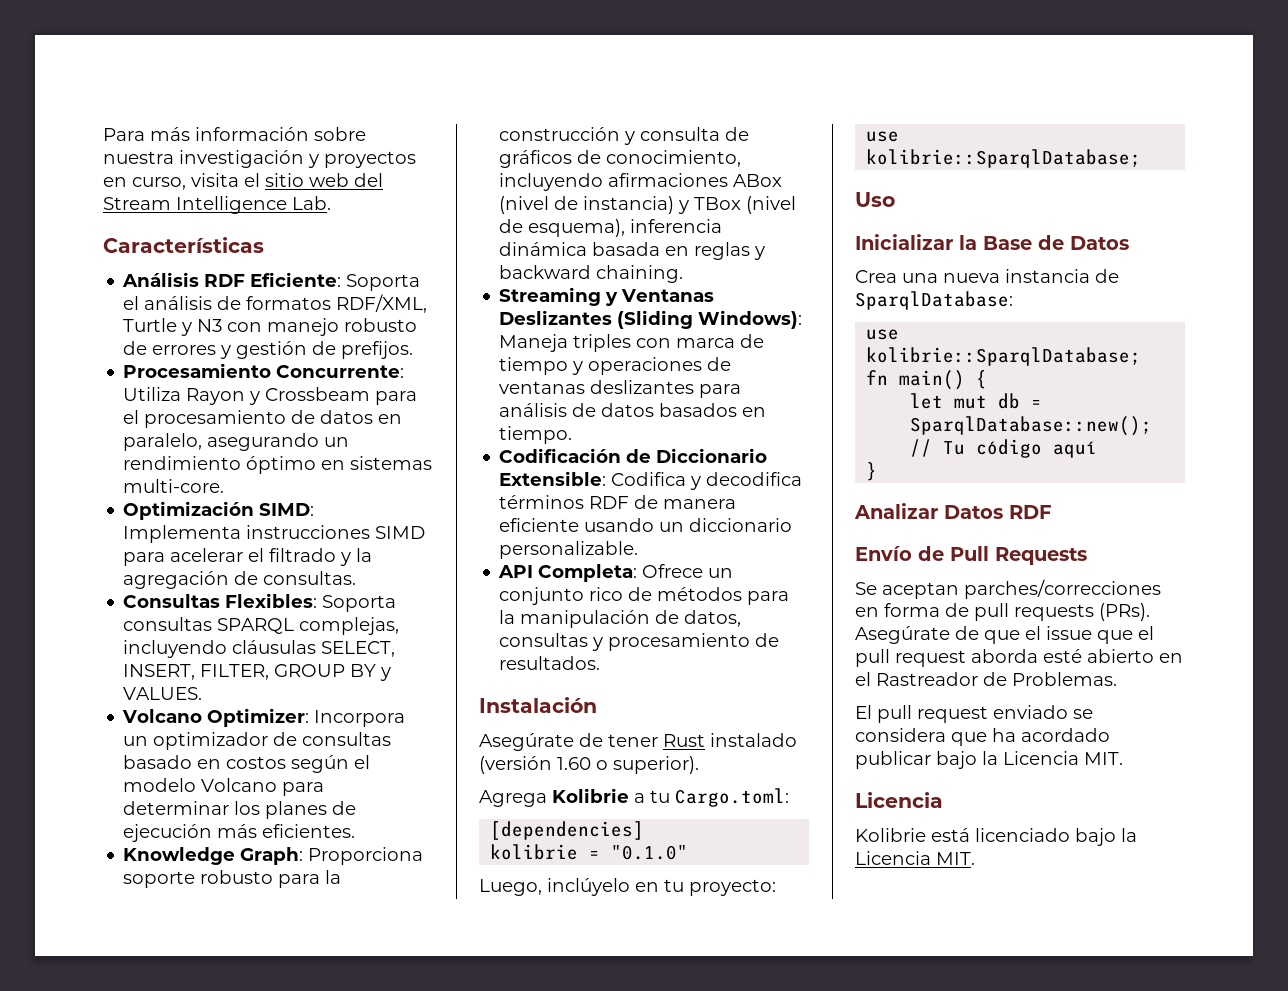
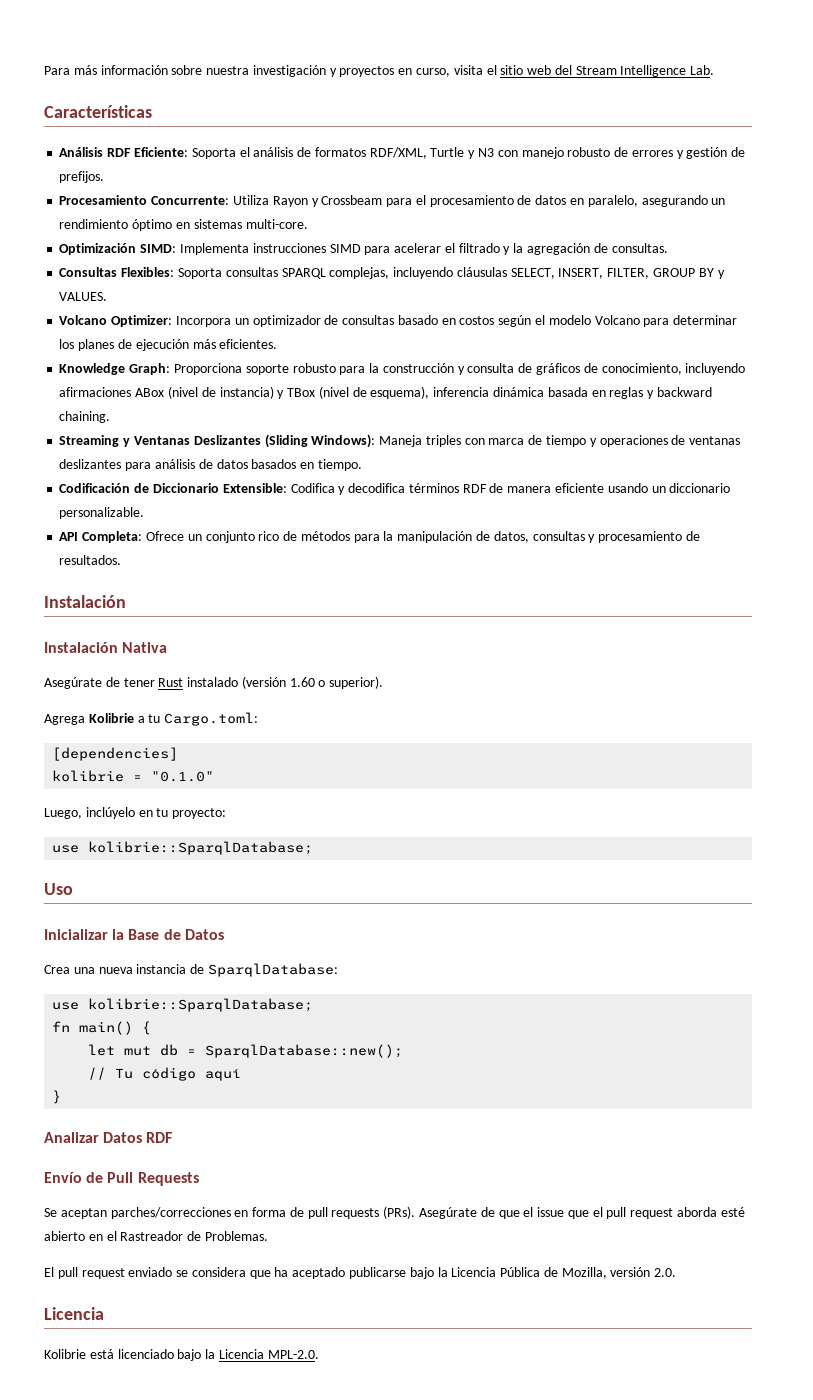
+ Instalación Nativa
- El pull request enviado se considera que ha acordado publicar bajo la Licencia MIT.
+ El pull request enviado se considera que ha aceptado publicarse bajo la Licencia Pública de Mozilla, versión 2.0.
- Kolibrie está licenciado bajo la Licencia MIT.
+ Kolibrie está licenciado bajo la Licencia MPL-2.0.

